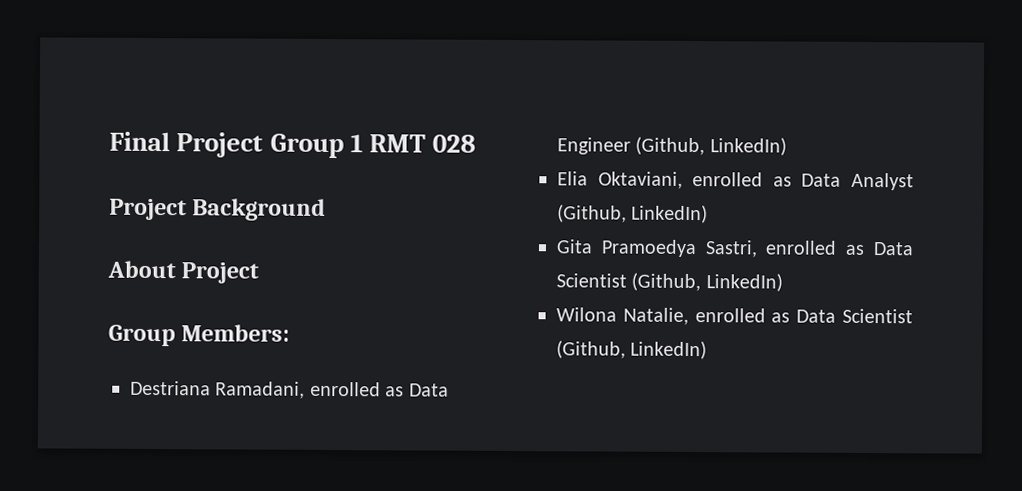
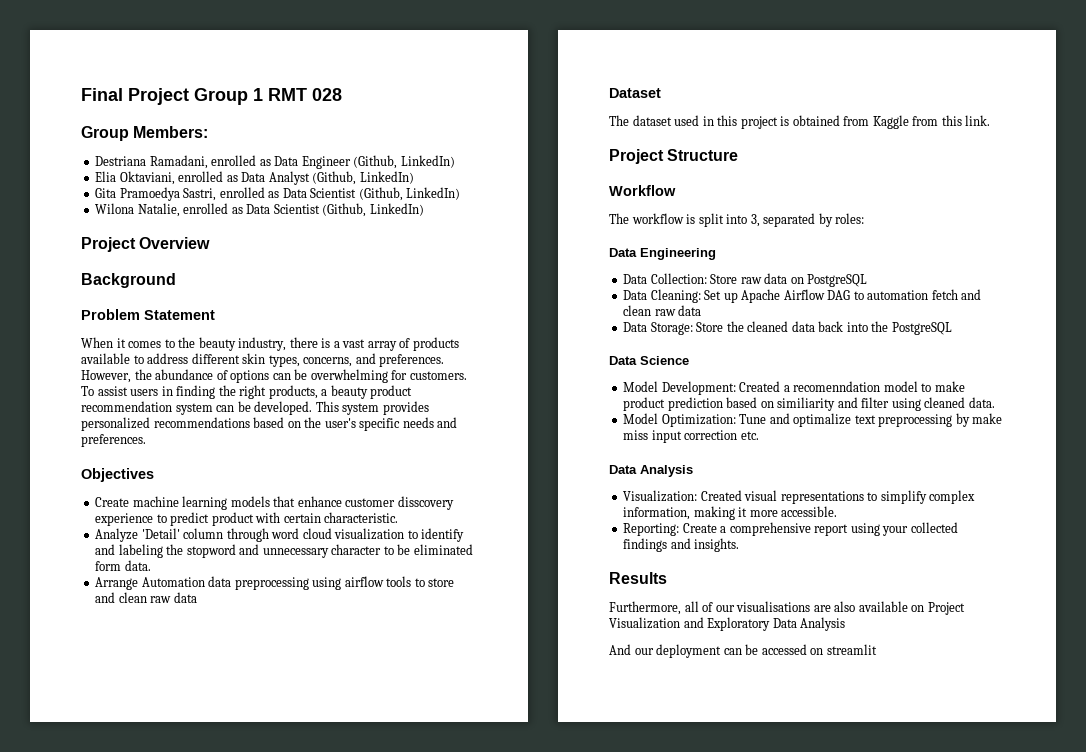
- Project Background
- About Project
+ Project Overview
+ Background
+ Problem Statement
+ When it comes to the beauty industry, there is a vast array of products available to address different skin types, concerns, and preferences. However, the abundance of options can be overwhelming for customers. To assist users in finding the right products, a beauty product recommendation system can be developed. This system provides personalized recommendations based on the user's specific needs and preferences.
+ Objectives
+ Create machine learning models that enhance customer disscovery experience to predict product with certain characteristic.
+ Analyze 'Detail' column through word cloud visualization to identify and labeling the stopword and unnecessary character to be eliminated form data.
+ Arrange Automation data preprocessing using airflow tools to store and clean raw data
+ Dataset
+ The dataset used in this project is obtained from Kaggle from this link.
+ Project Structure
+ Workflow
+ The workflow is split into 3, separated by roles:
+ Data Engineering
+ Data Collection: Store raw data on PostgreSQL
+ Data Cleaning: Set up Apache Airflow DAG to automation fetch and clean raw data
+ Data Storage: Store the cleaned data back into the PostgreSQL
+ Data Science
+ Model Development: Created a recomenndation model to make product prediction based on similiarity and filter using cleaned data.
+ Model Optimization: Tune and optimalize text preprocessing by make miss input correction etc.
+ Data Analysis
+ Visualization: Created visual representations to simplify complex information, making it more accessible.
+ Reporting: Create a comprehensive report using your collected findings and insights.
+ Results
+ Furthermore, all of our visualisations are also available on Project Visualization and Exploratory Data Analysis
+ And our deployment can be accessed on streamlit

